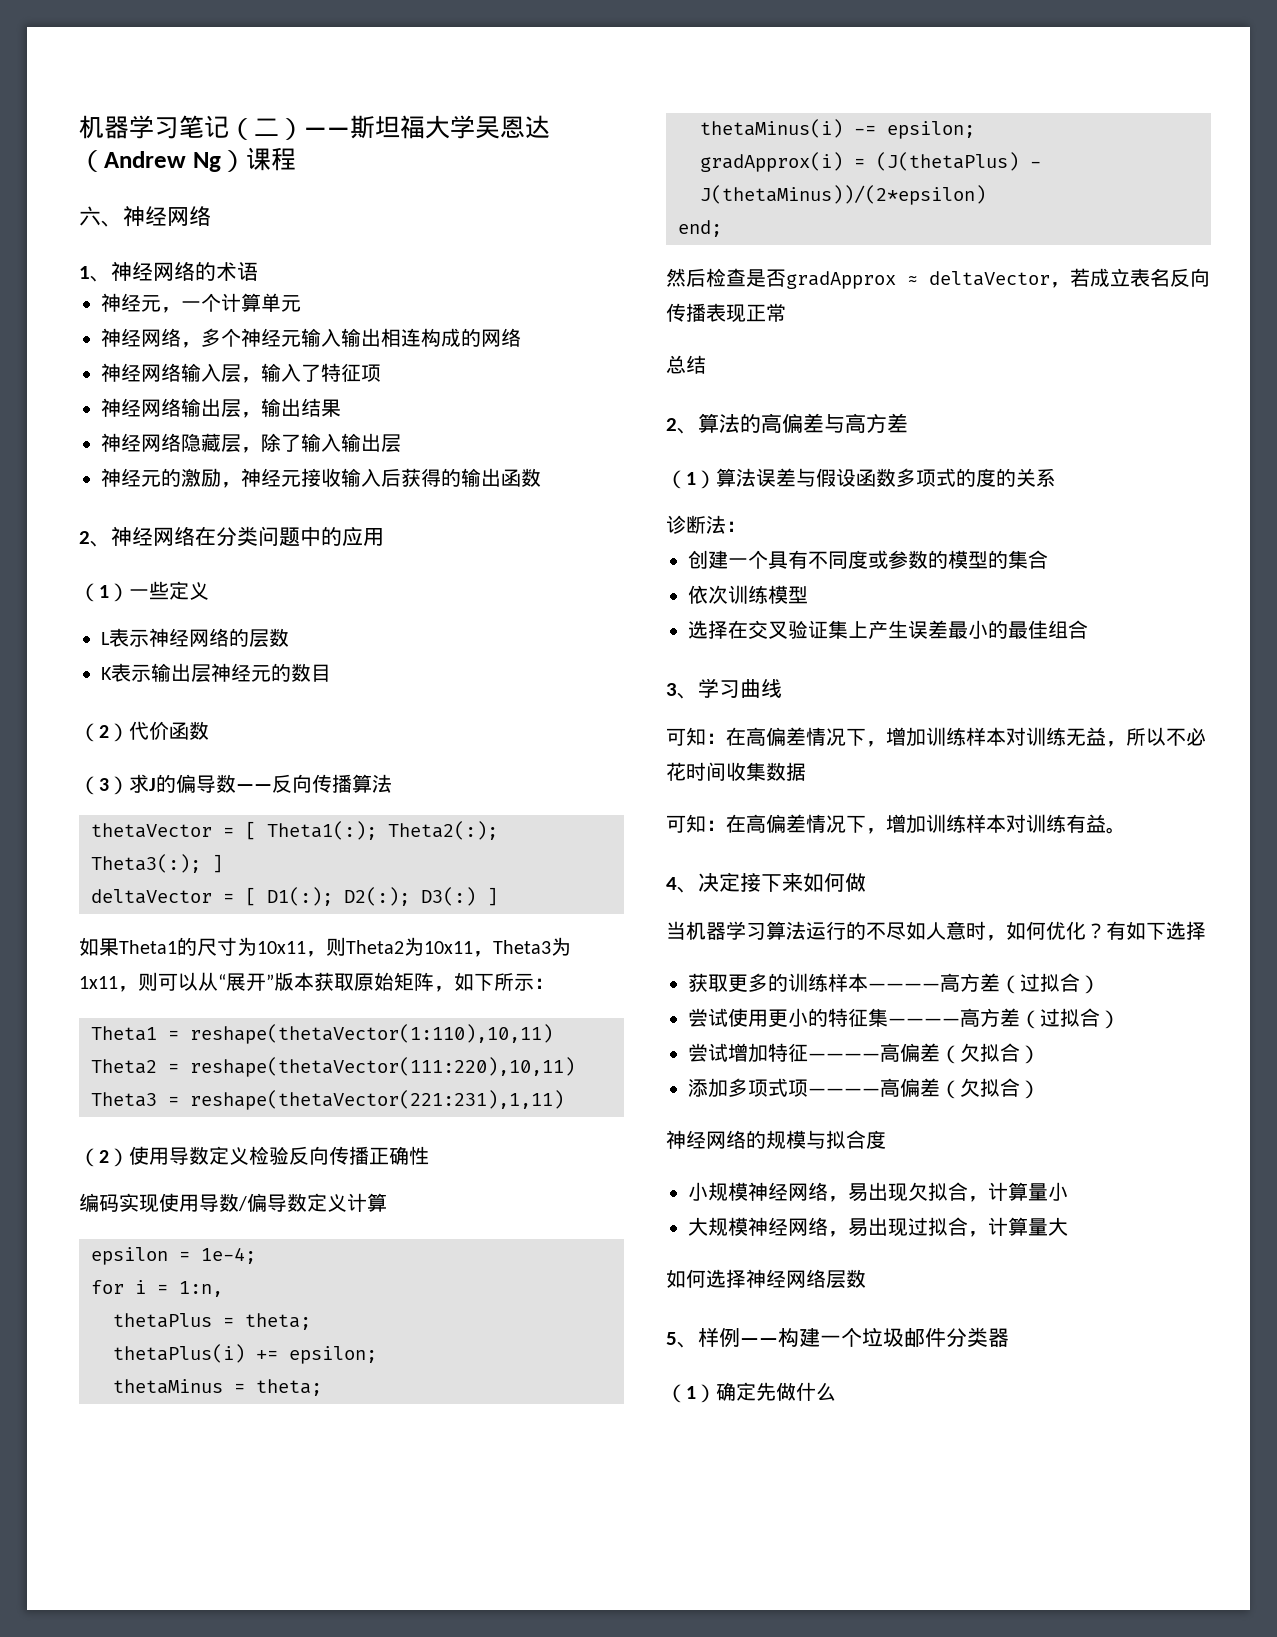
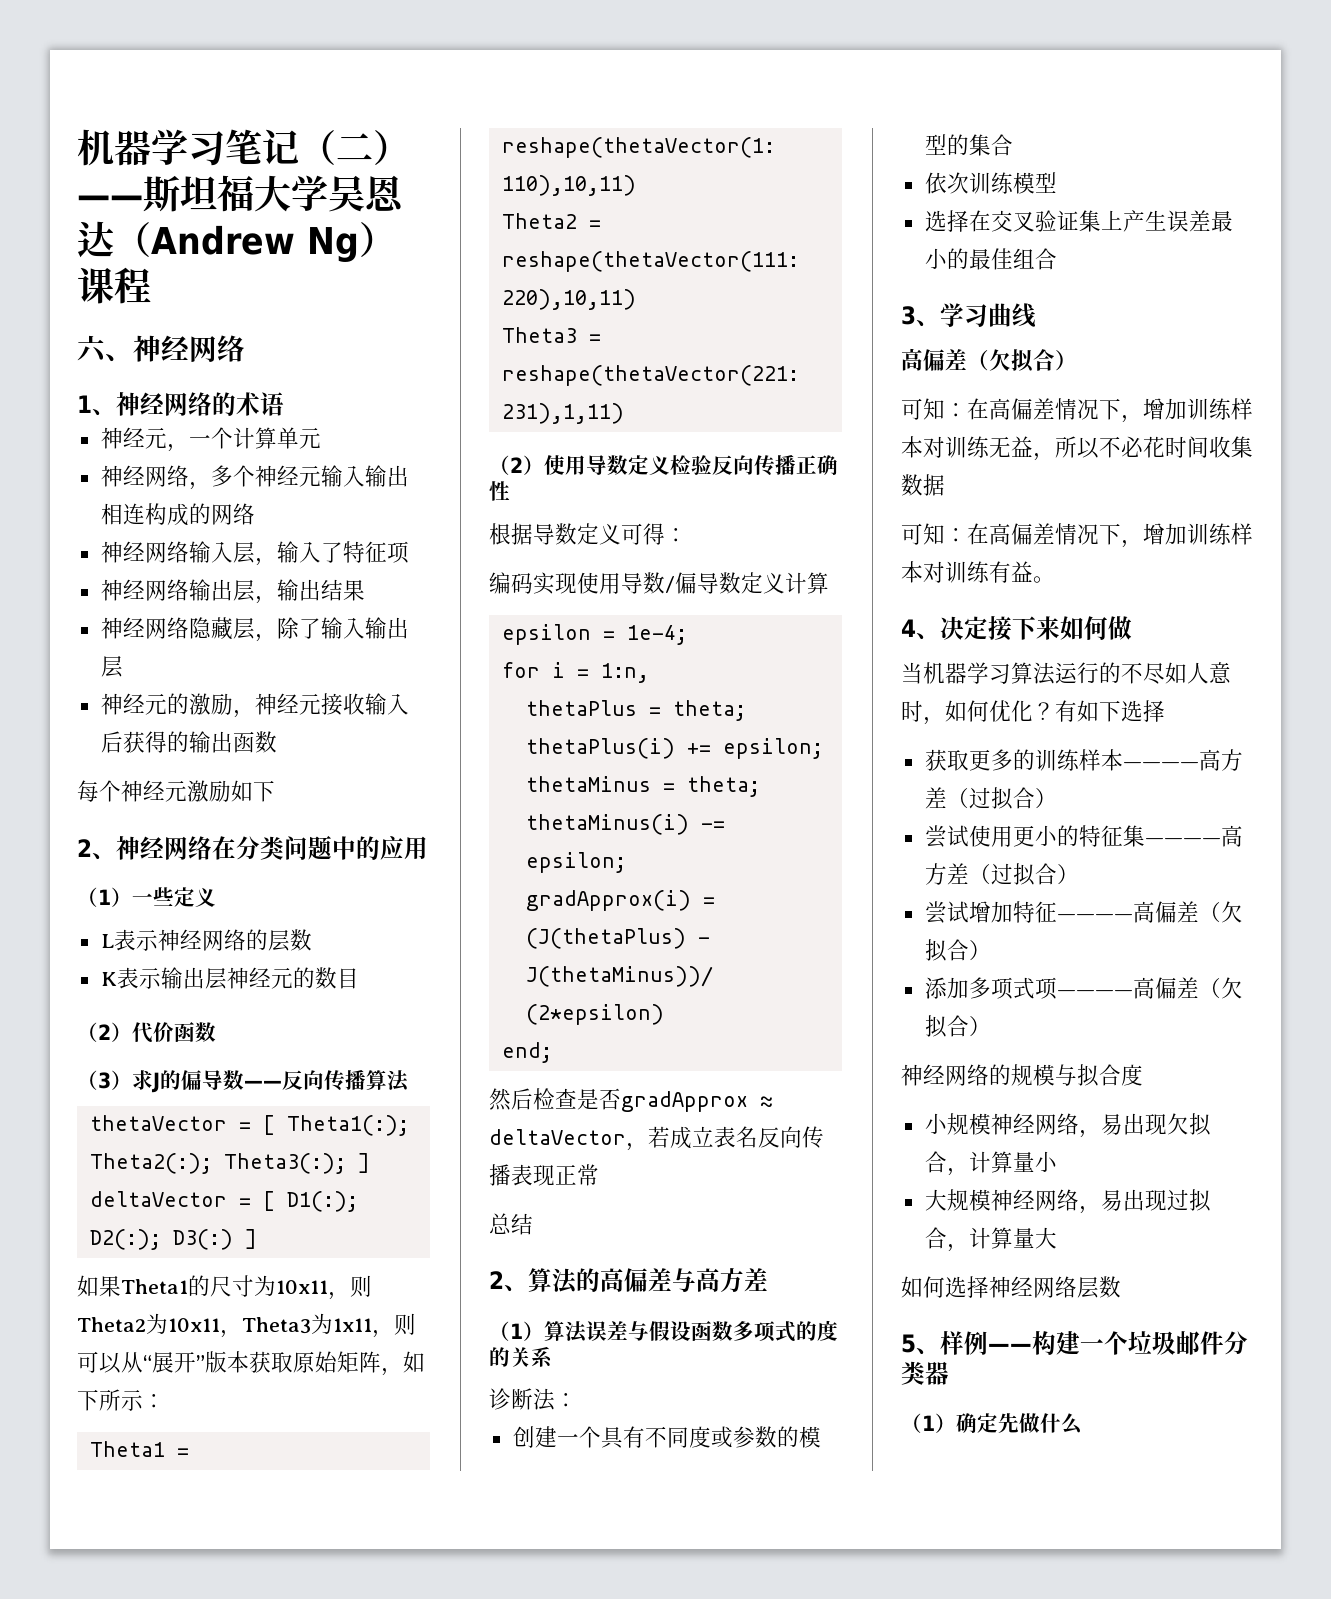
+ 每个神经元激励如下
+ 根据导数定义可得：
  3、学习曲线
+ 高偏差（欠拟合）

